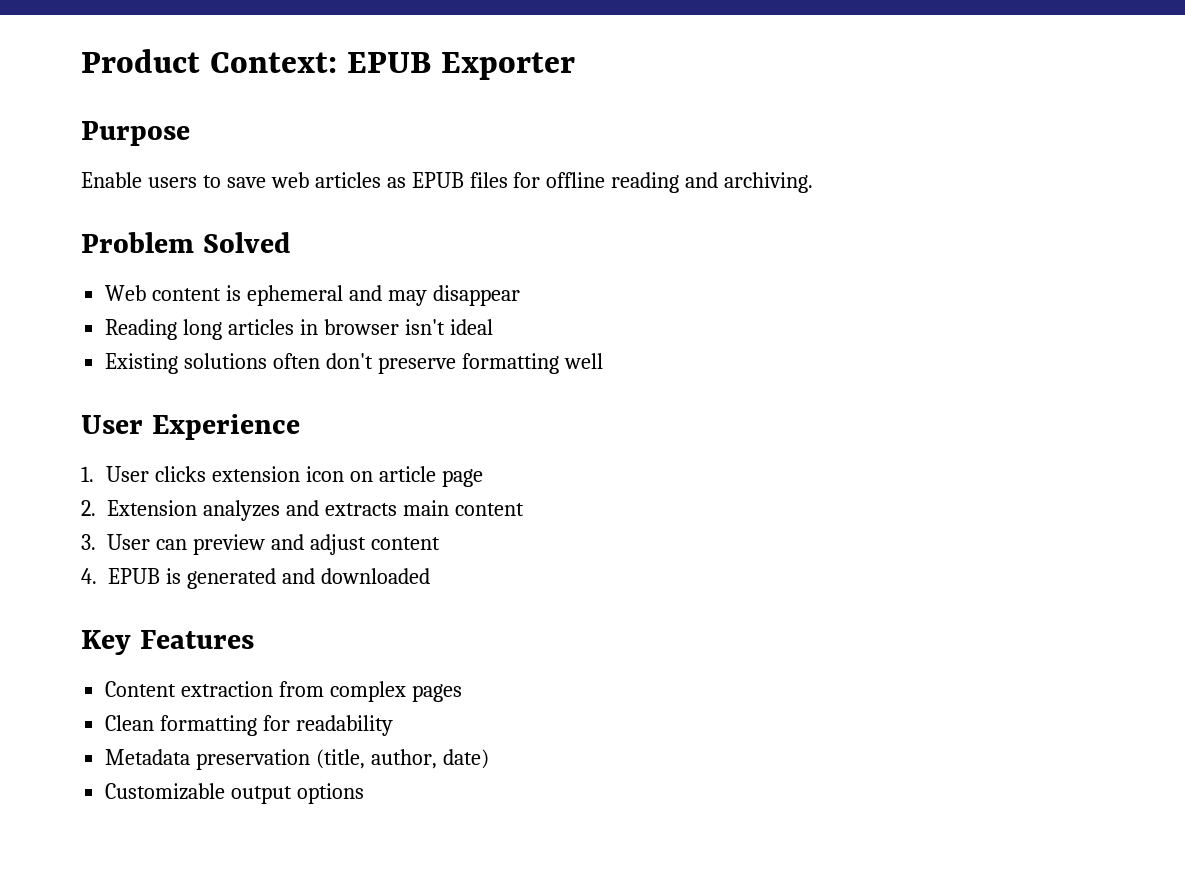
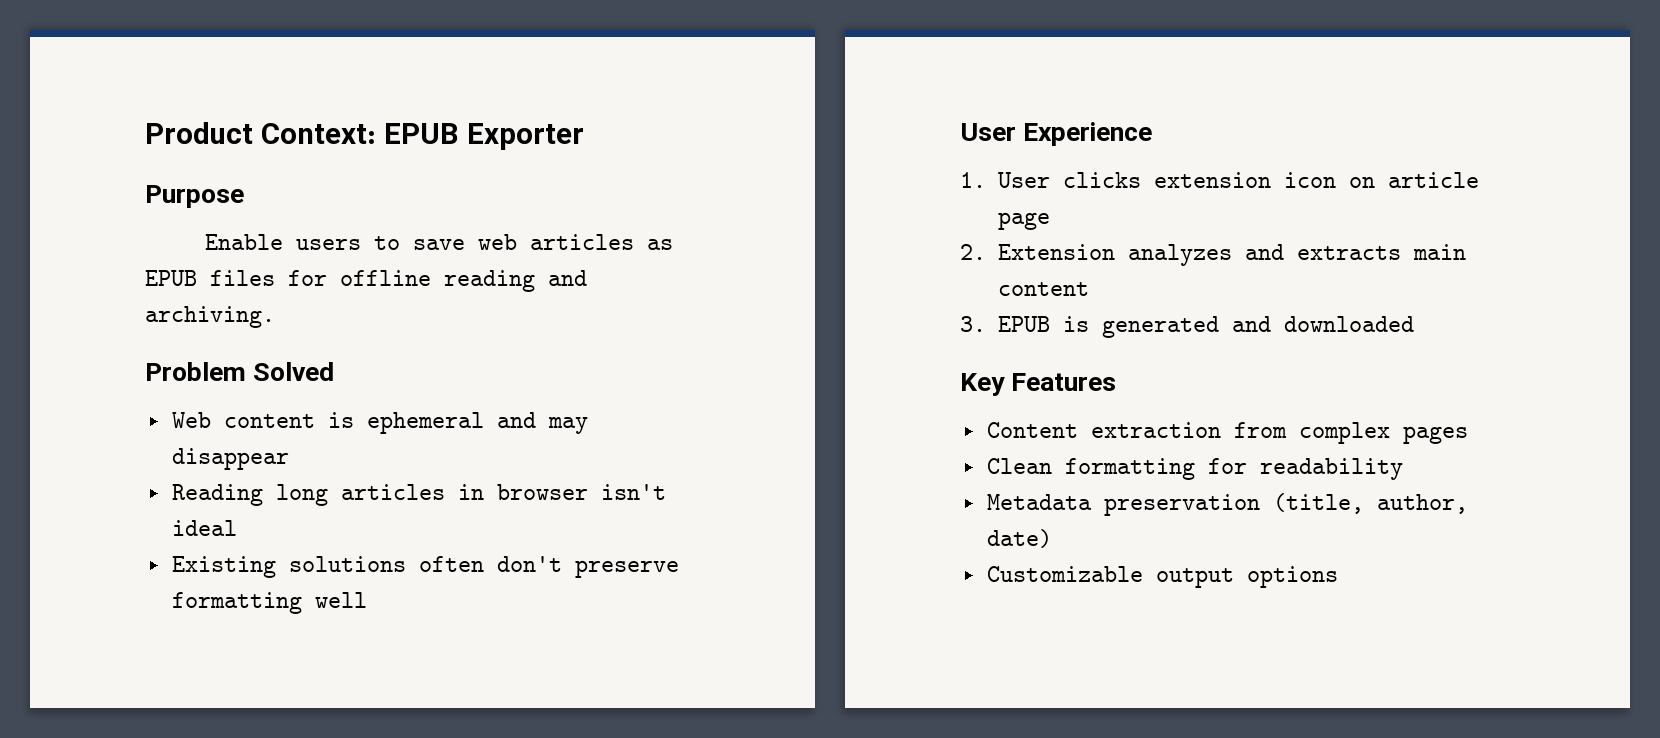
- 3. User can preview and adjust content
- 4. EPUB is generated and downloaded
+ 3. EPUB is generated and downloaded

